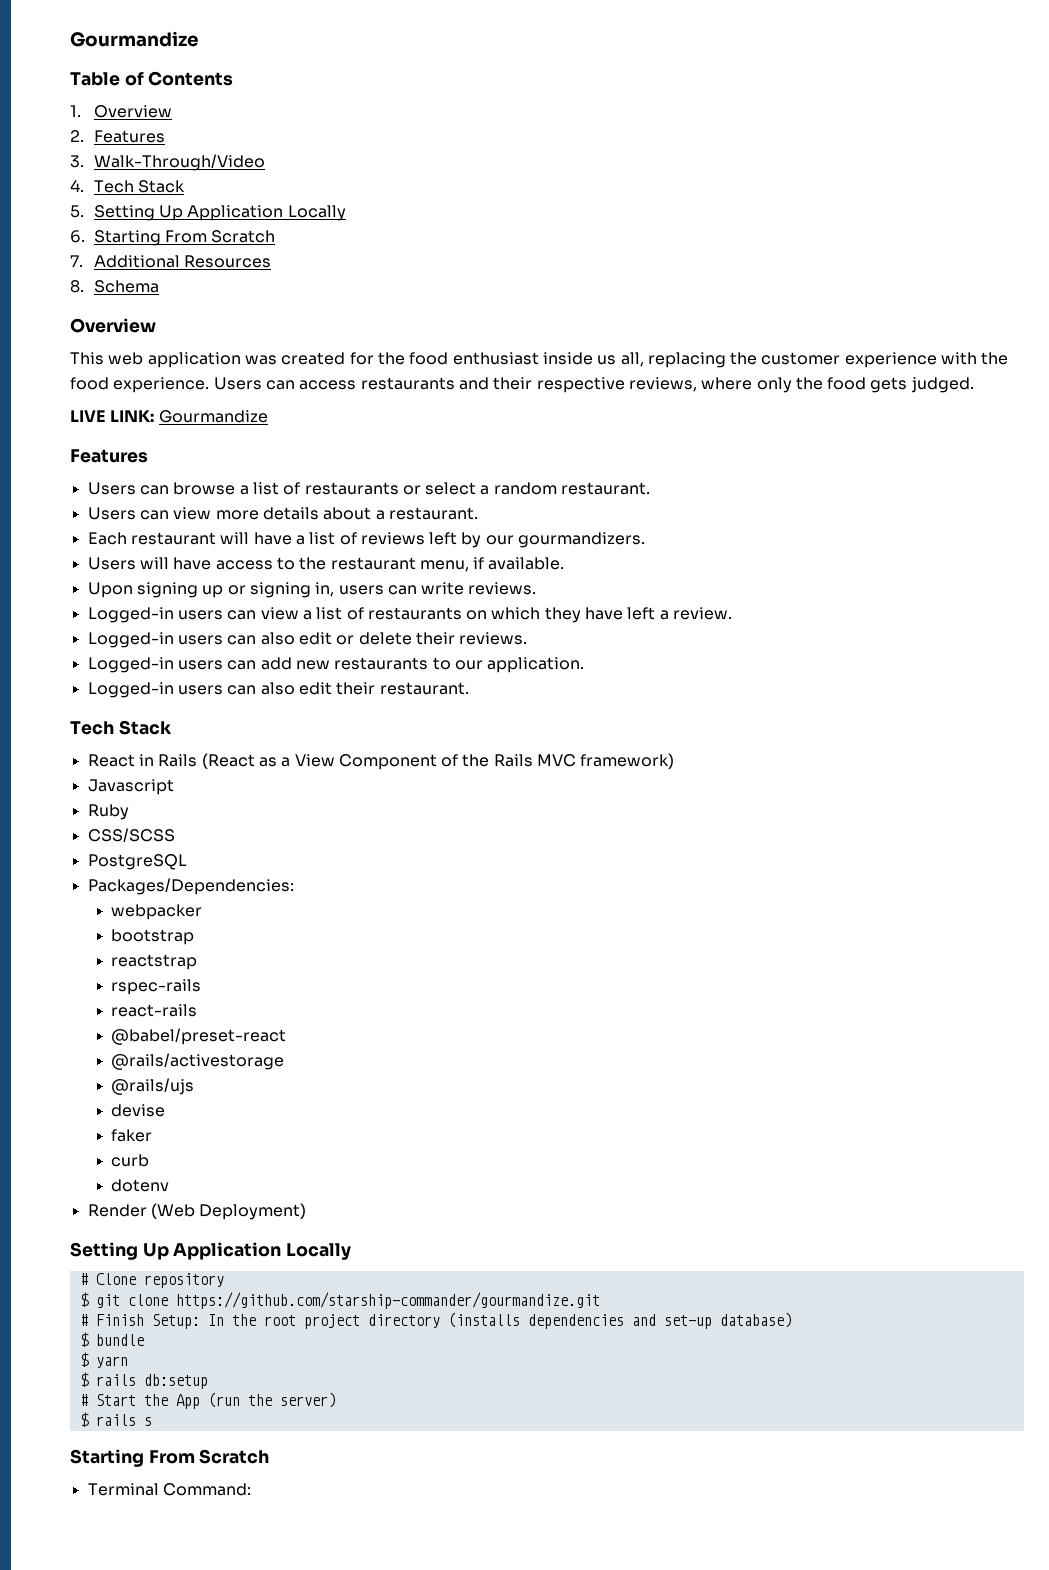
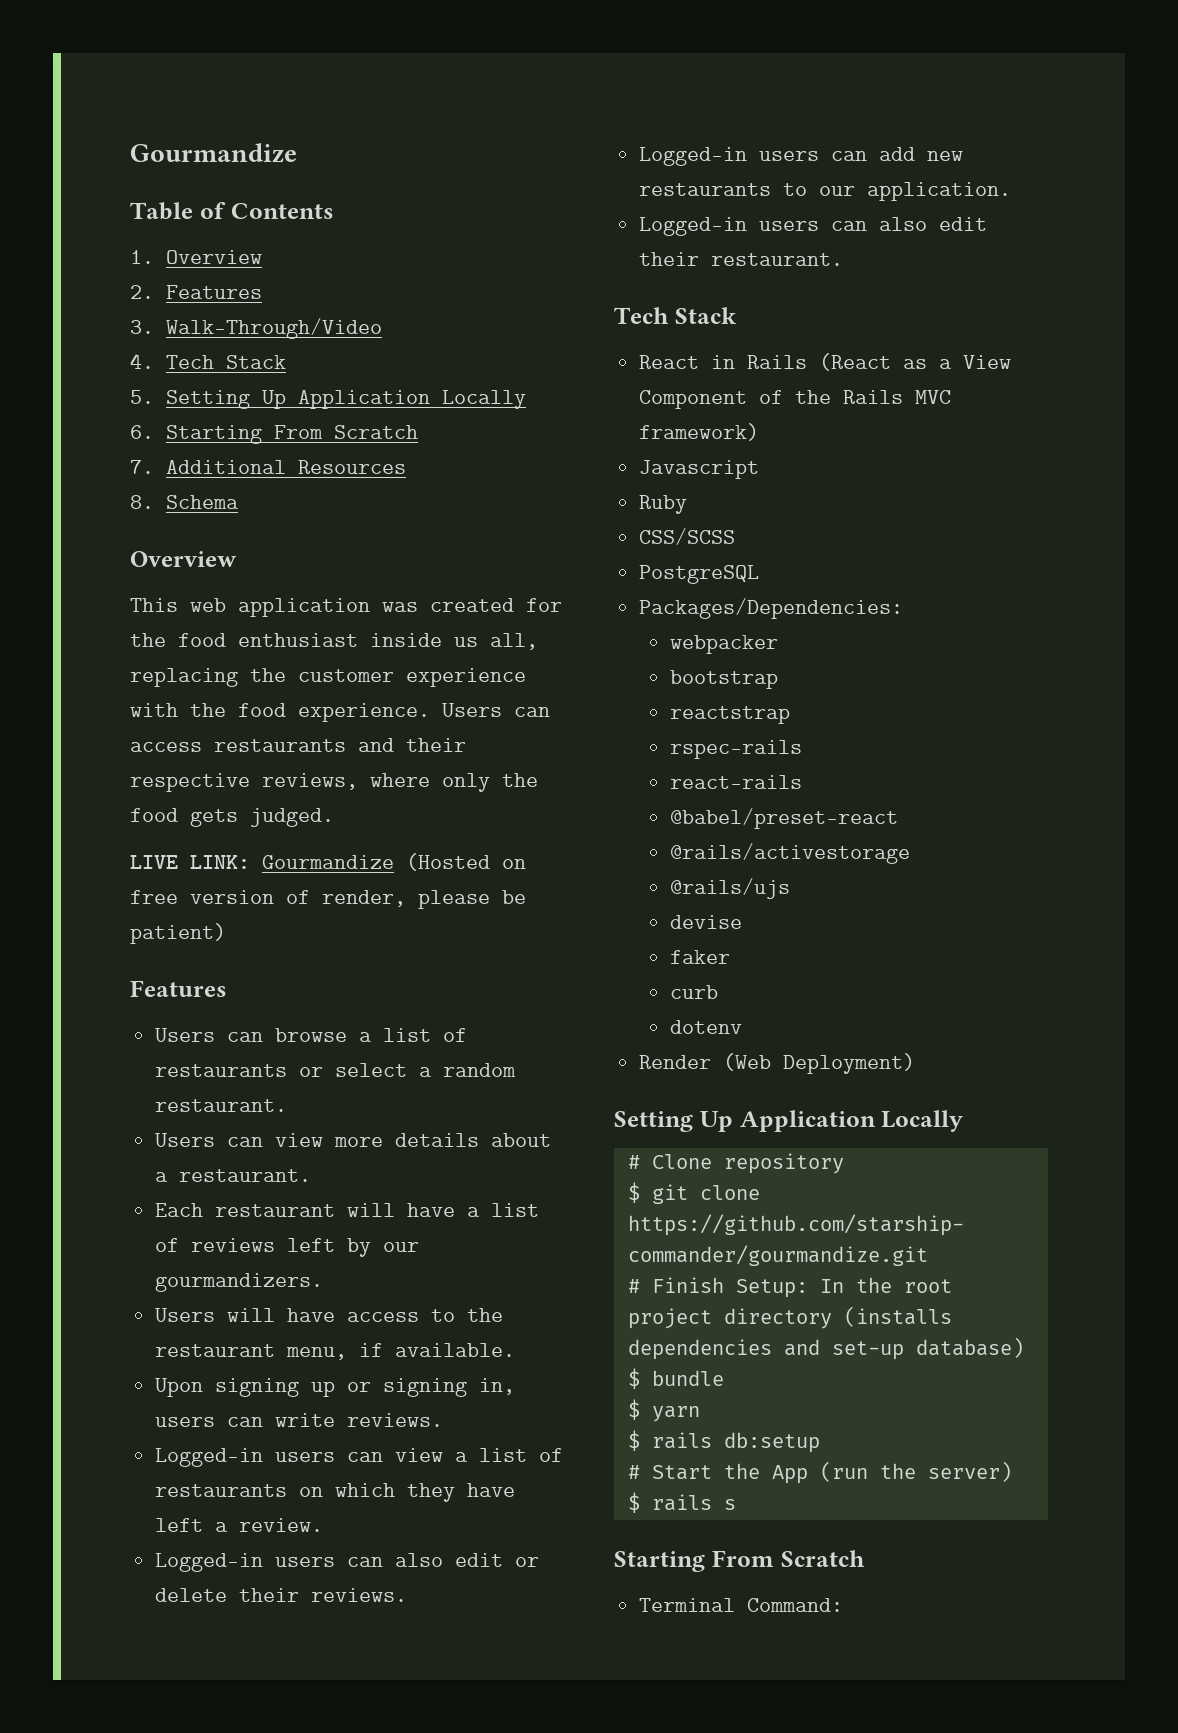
- LIVE LINK: Gourmandize
+ LIVE LINK: Gourmandize (Hosted on free version of render, please be patient)

